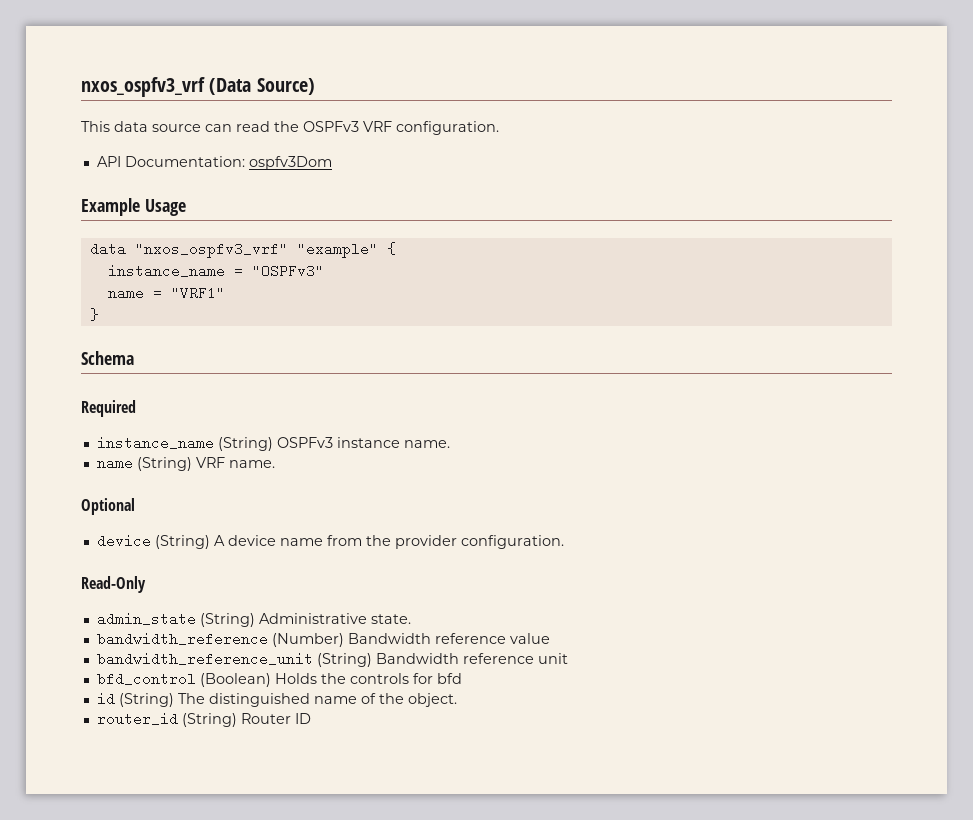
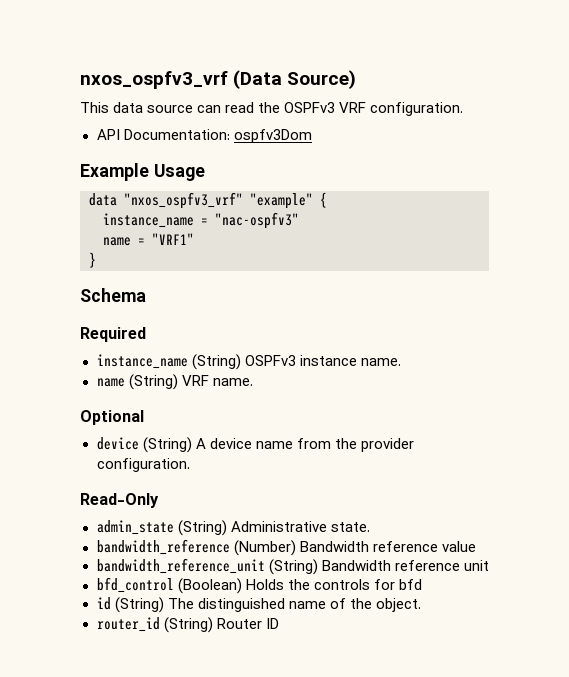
- instance_name = "OSPFv3"
+ instance_name = "nac-ospfv3"

